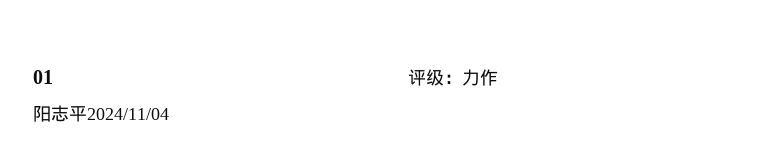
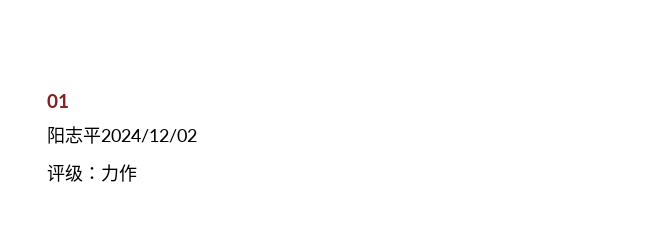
- 阳志平2024/11/04
+ 阳志平2024/12/02

